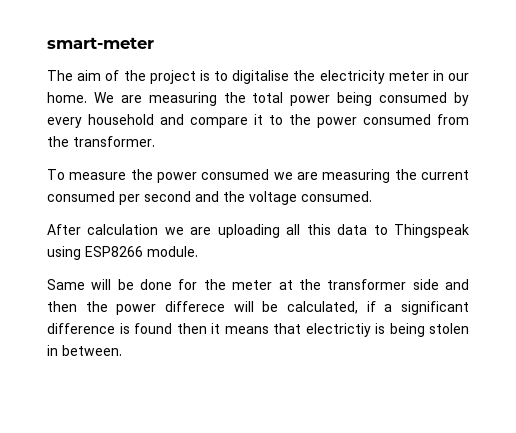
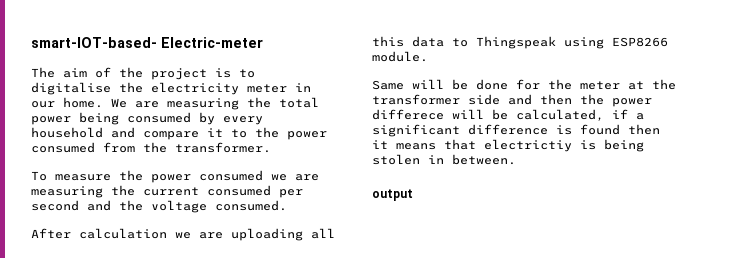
- smart-meter
+ smart-IOT-based- Electric-meter
+ output

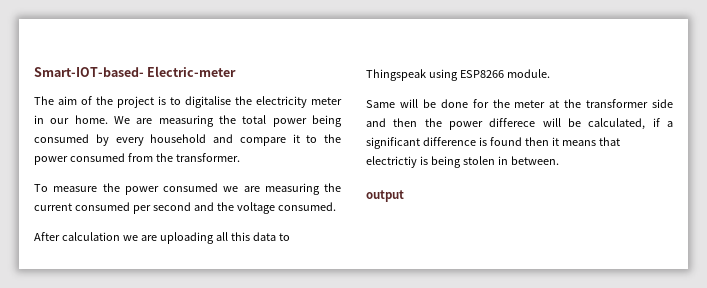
- smart-IOT-based- Electric-meter
+ Smart-IOT-based- Electric-meter

